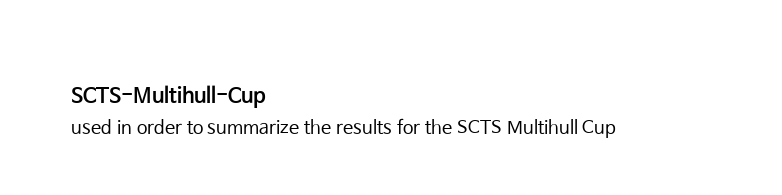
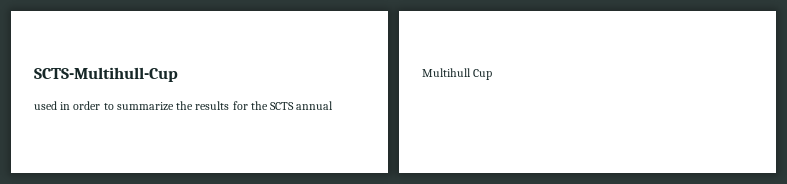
- used in order to summarize the results for the SCTS Multihull Cup
+ used in order to summarize the results for the SCTS annual Multihull Cup

